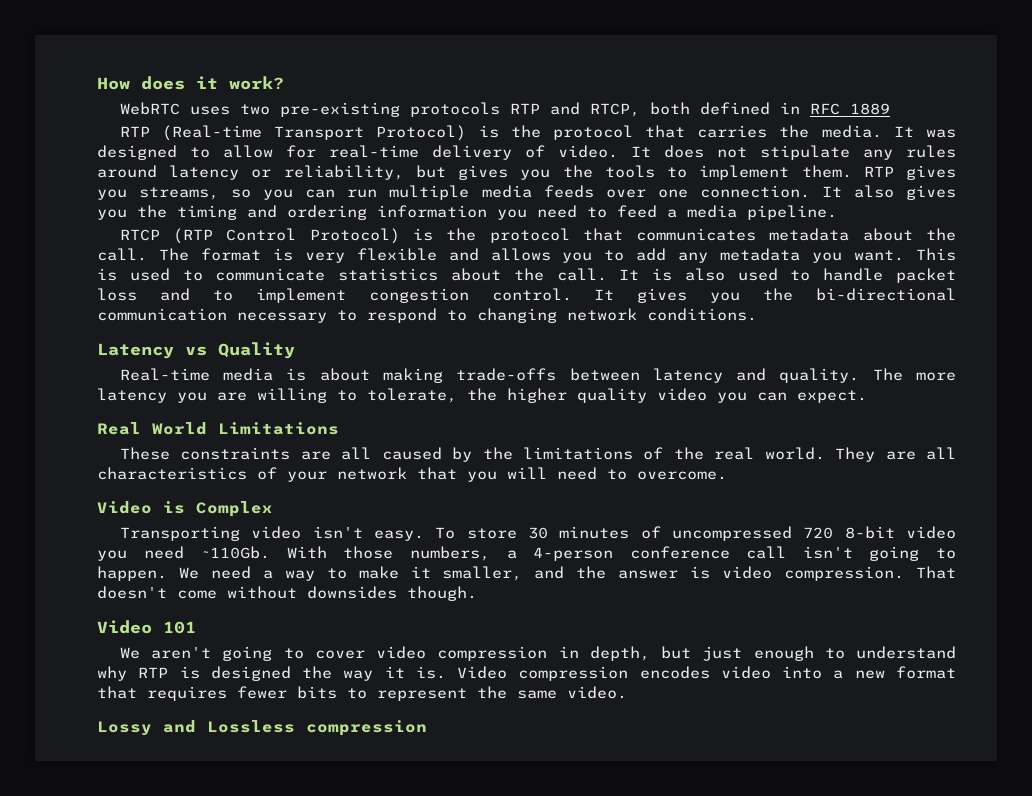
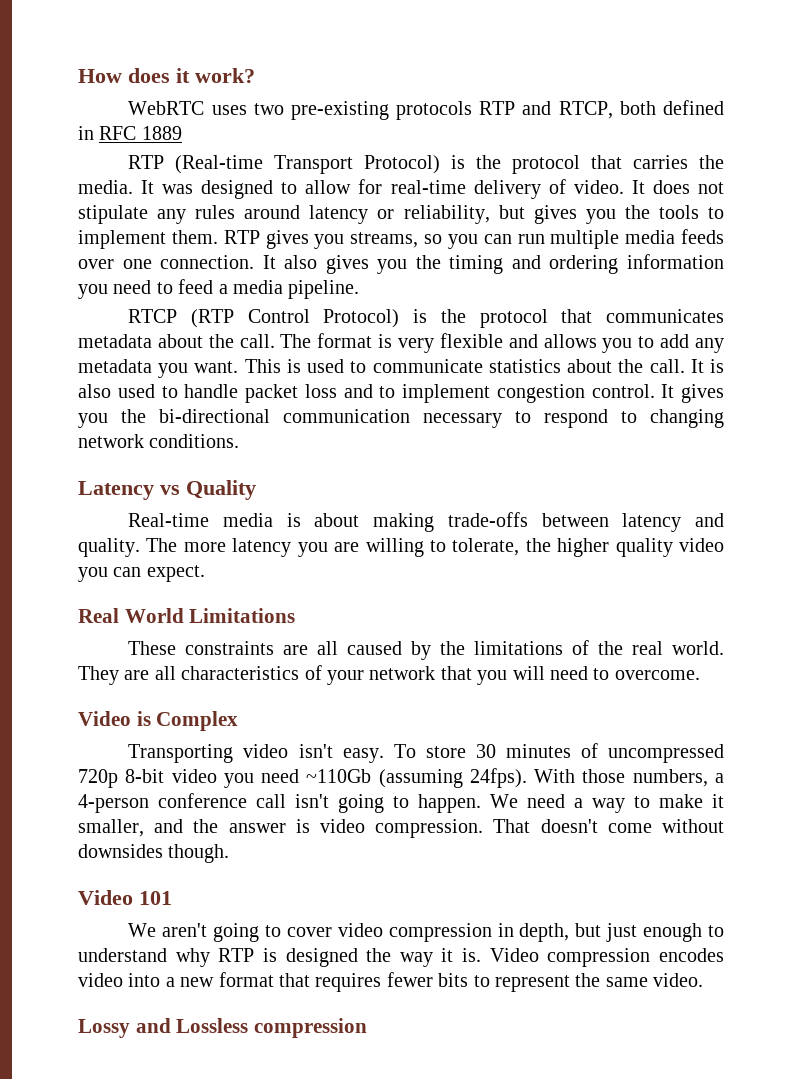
- To store 30 minutes of uncompressed 720 8-bit video you need ~110Gb.
+ To store 30 minutes of uncompressed 720p 8-bit video you need ~110Gb (assuming 24fps).

